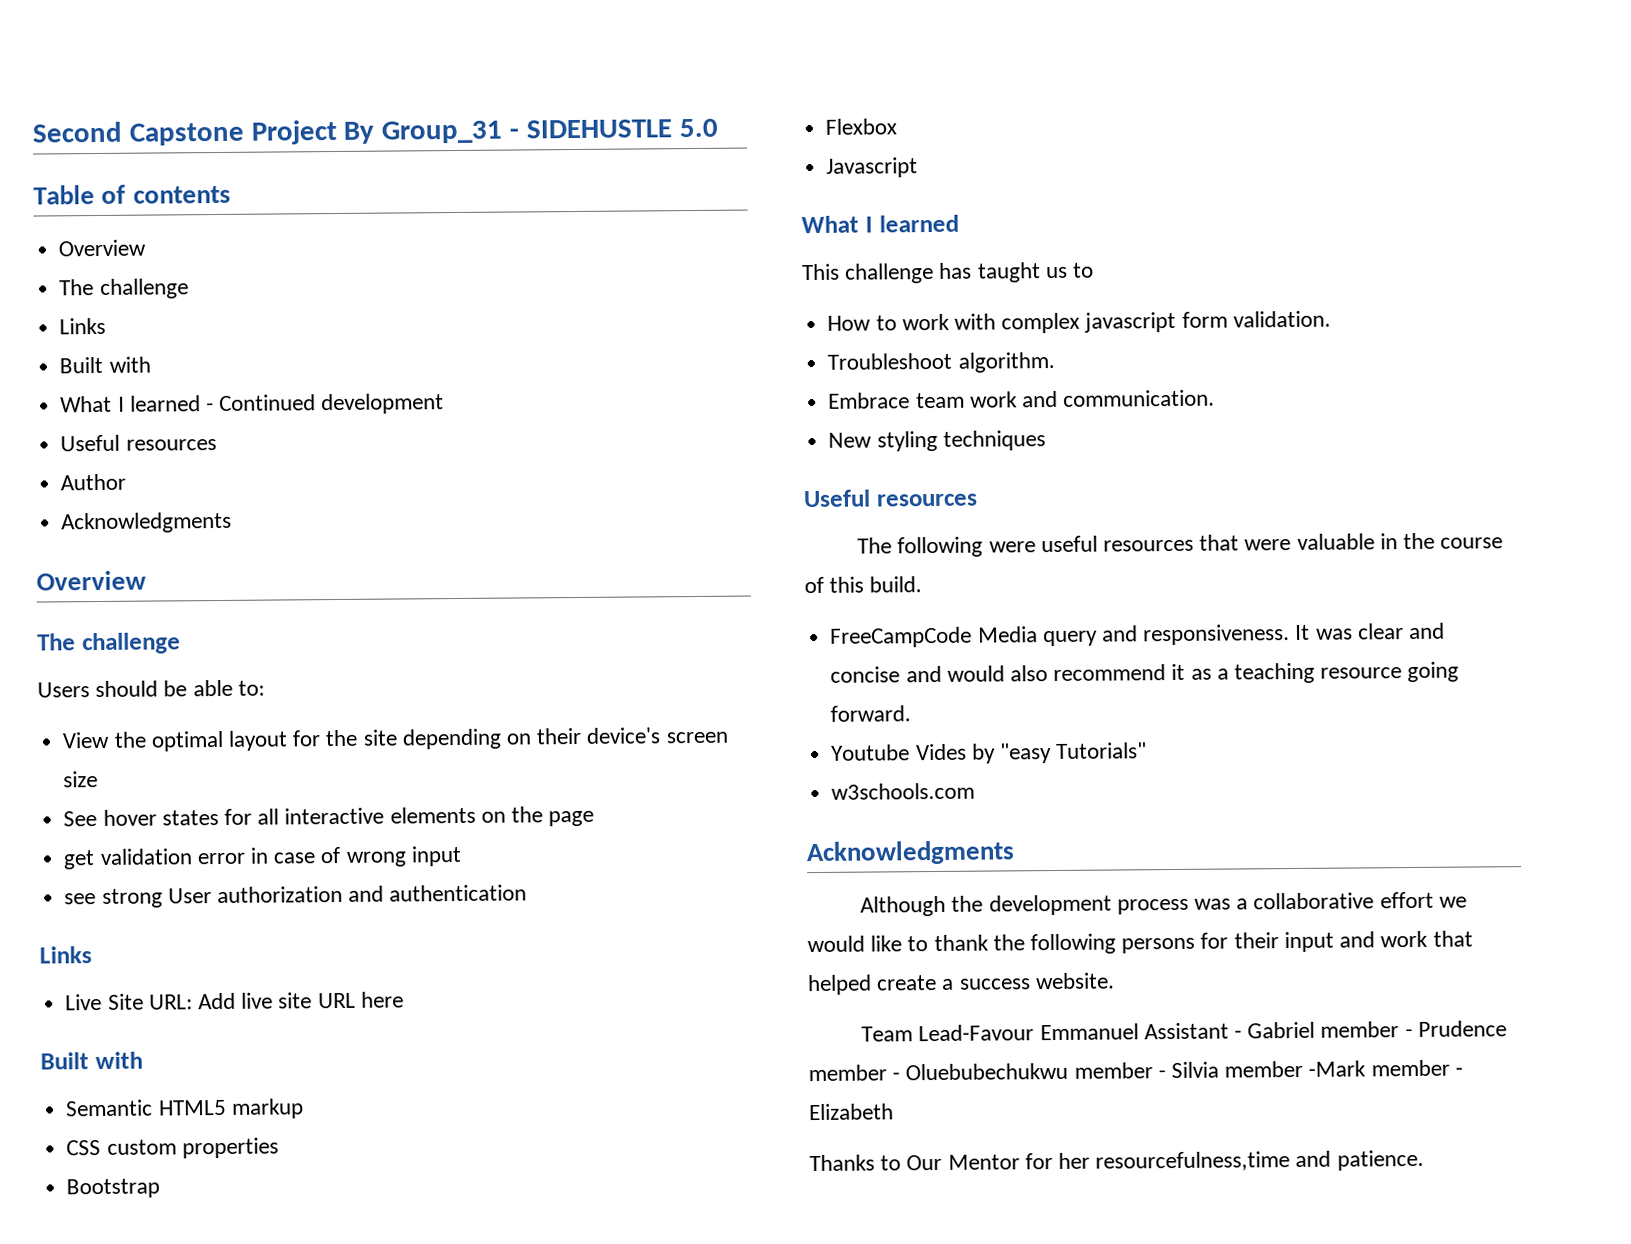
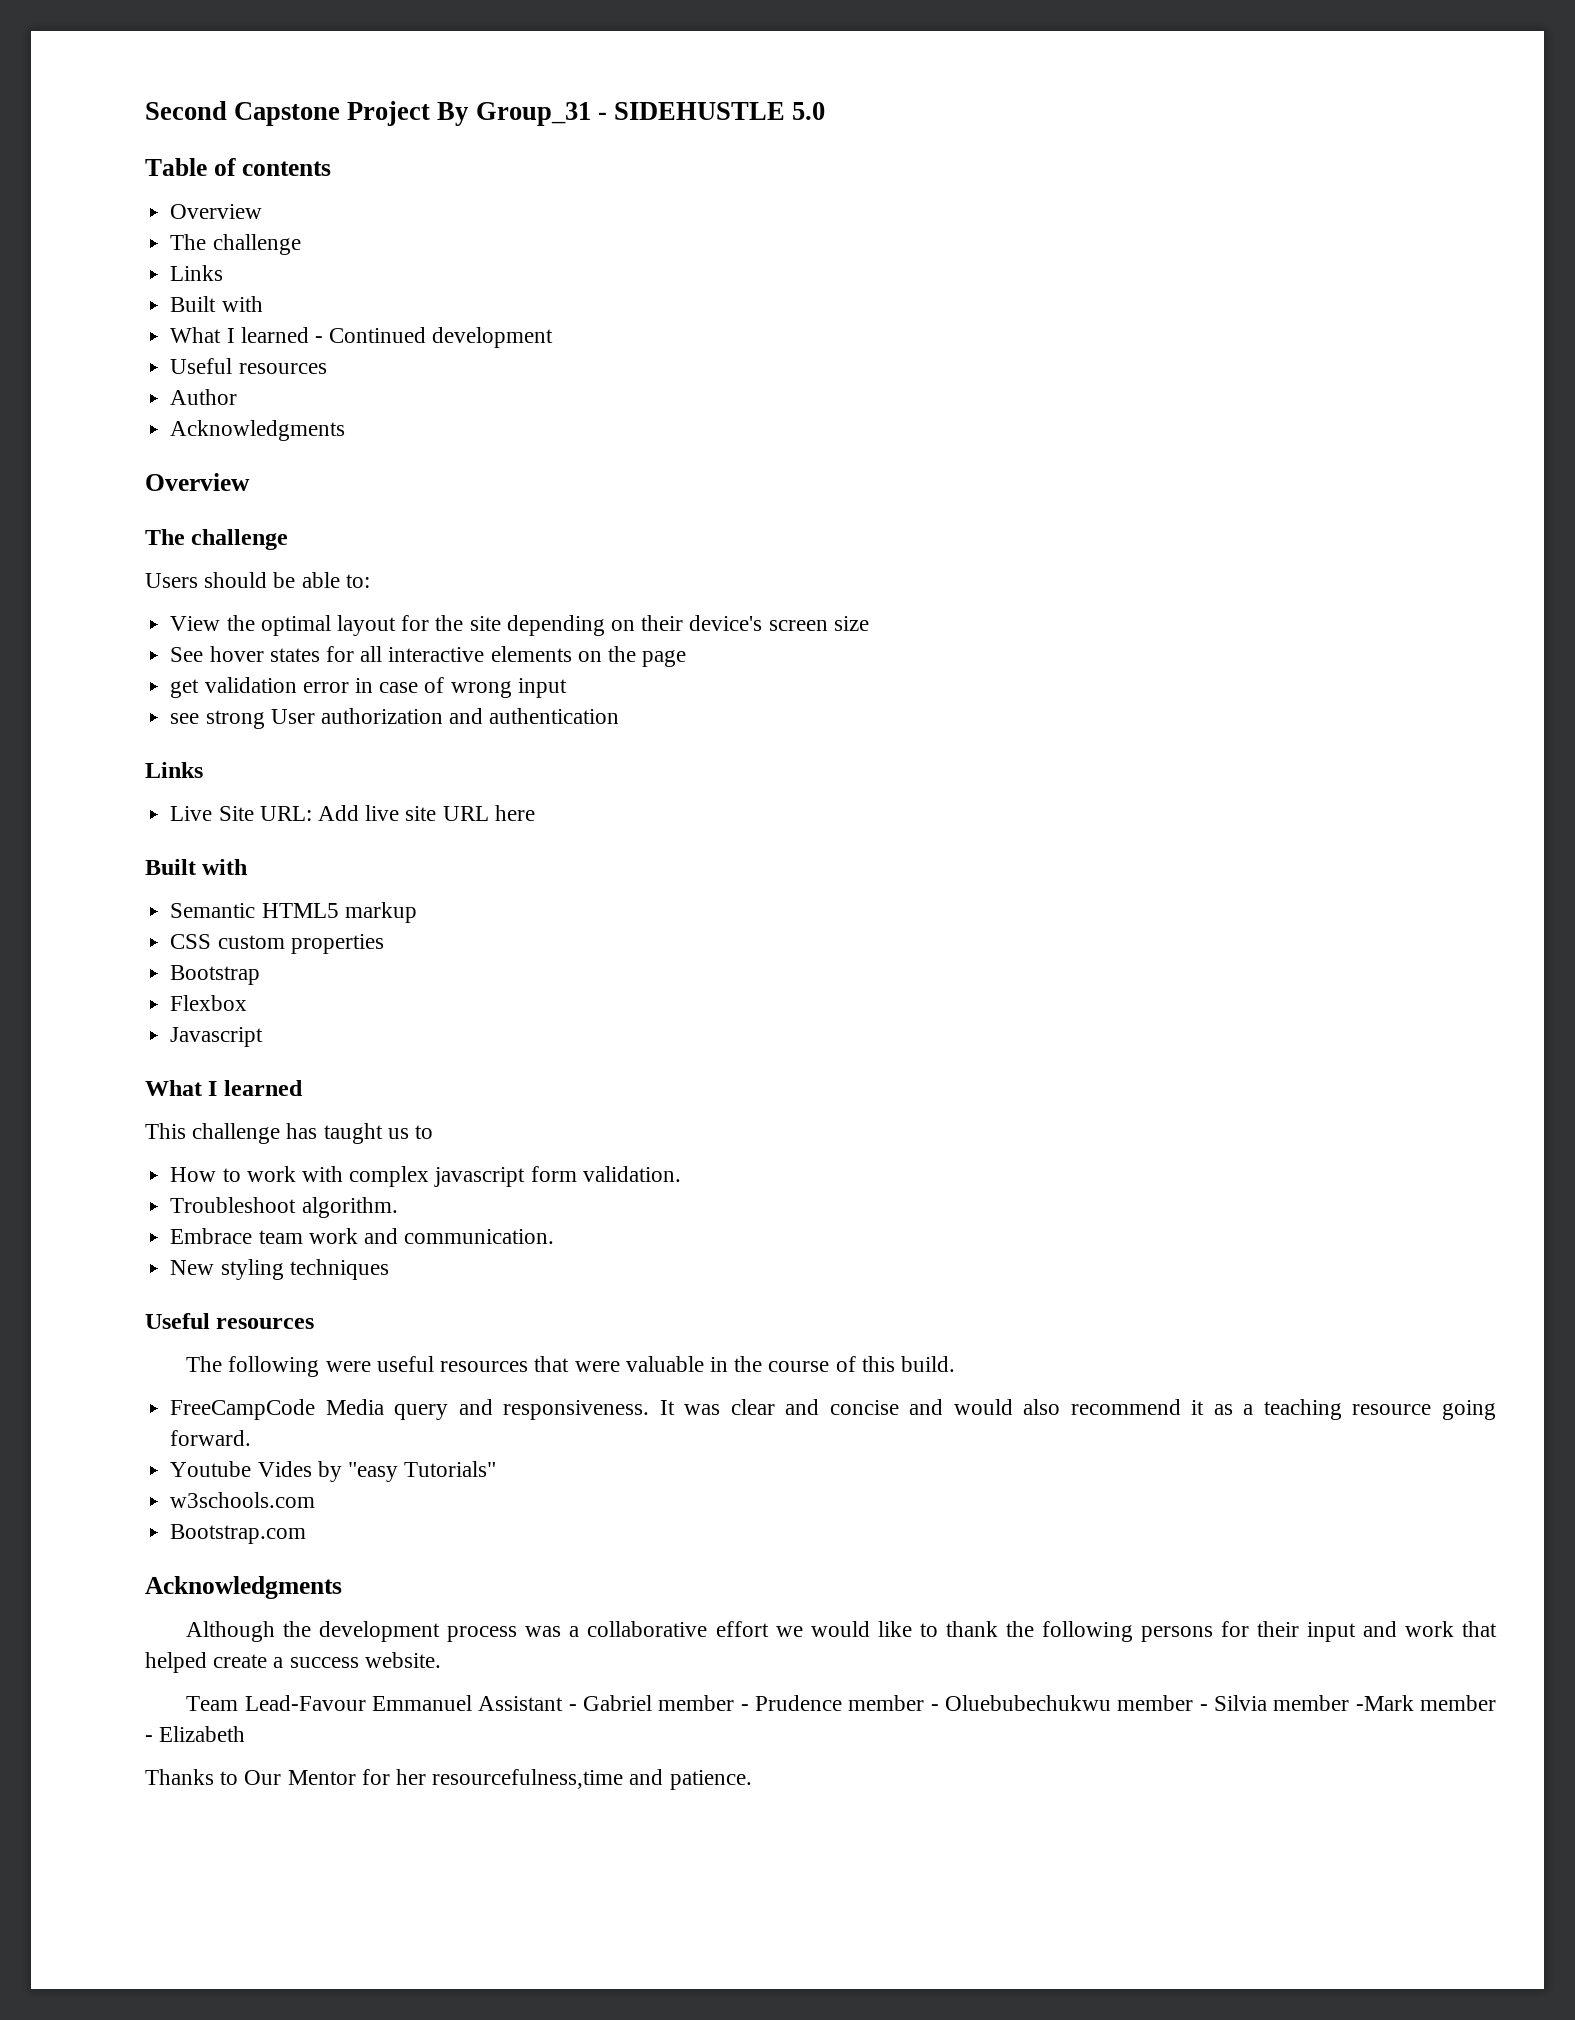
+ Bootstrap.com

